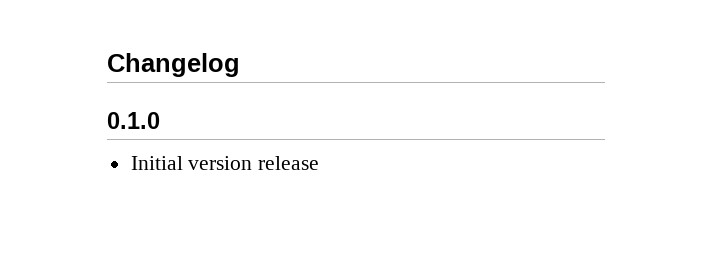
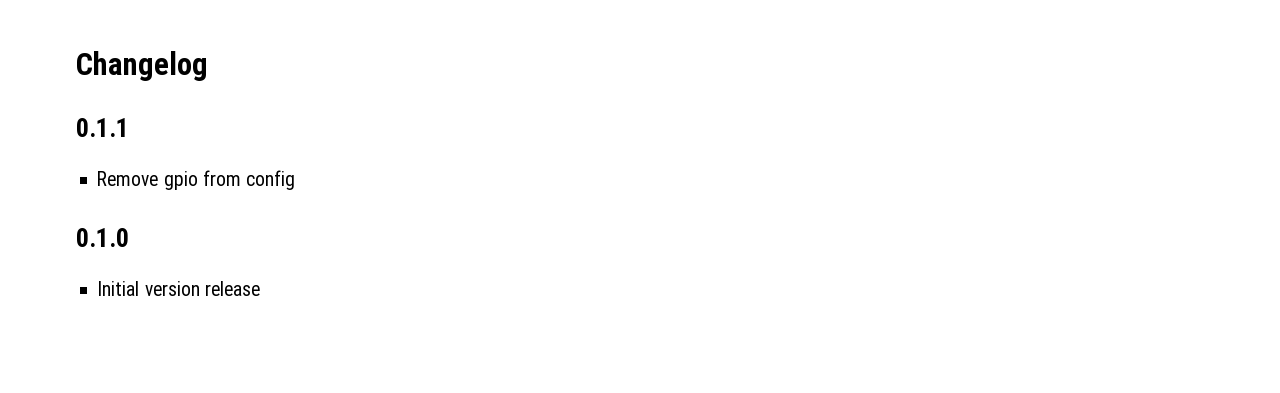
+ 0.1.1
+ Remove gpio from config

